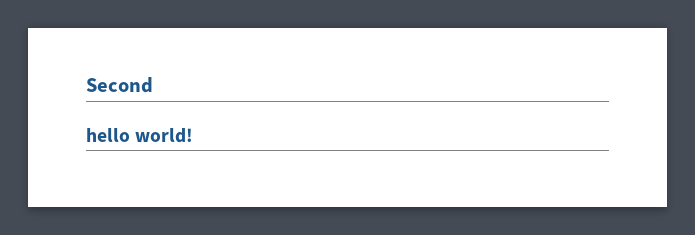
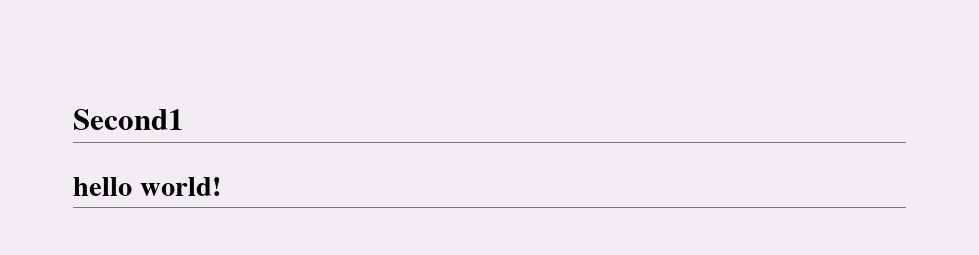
- Second
+ Second1

